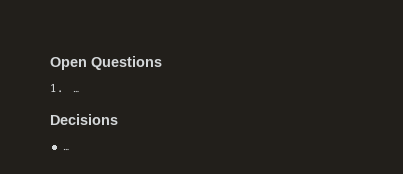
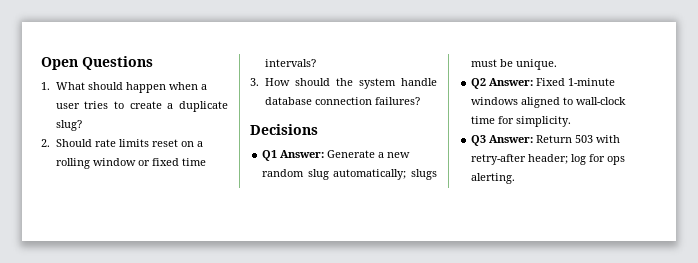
- 1. …
+ 1. What should happen when a user tries to create a duplicate slug?
+ 2. Should rate limits reset on a rolling window or fixed time intervals?
+ 3. How should the system handle database connection failures?
  Decisions
- …
+ Q1 Answer: Generate a new random slug automatically; slugs must be unique.
+ Q2 Answer: Fixed 1-minute windows aligned to wall-clock time for simplicity.
+ Q3 Answer: Return 503 with retry-after header; log for ops alerting.

